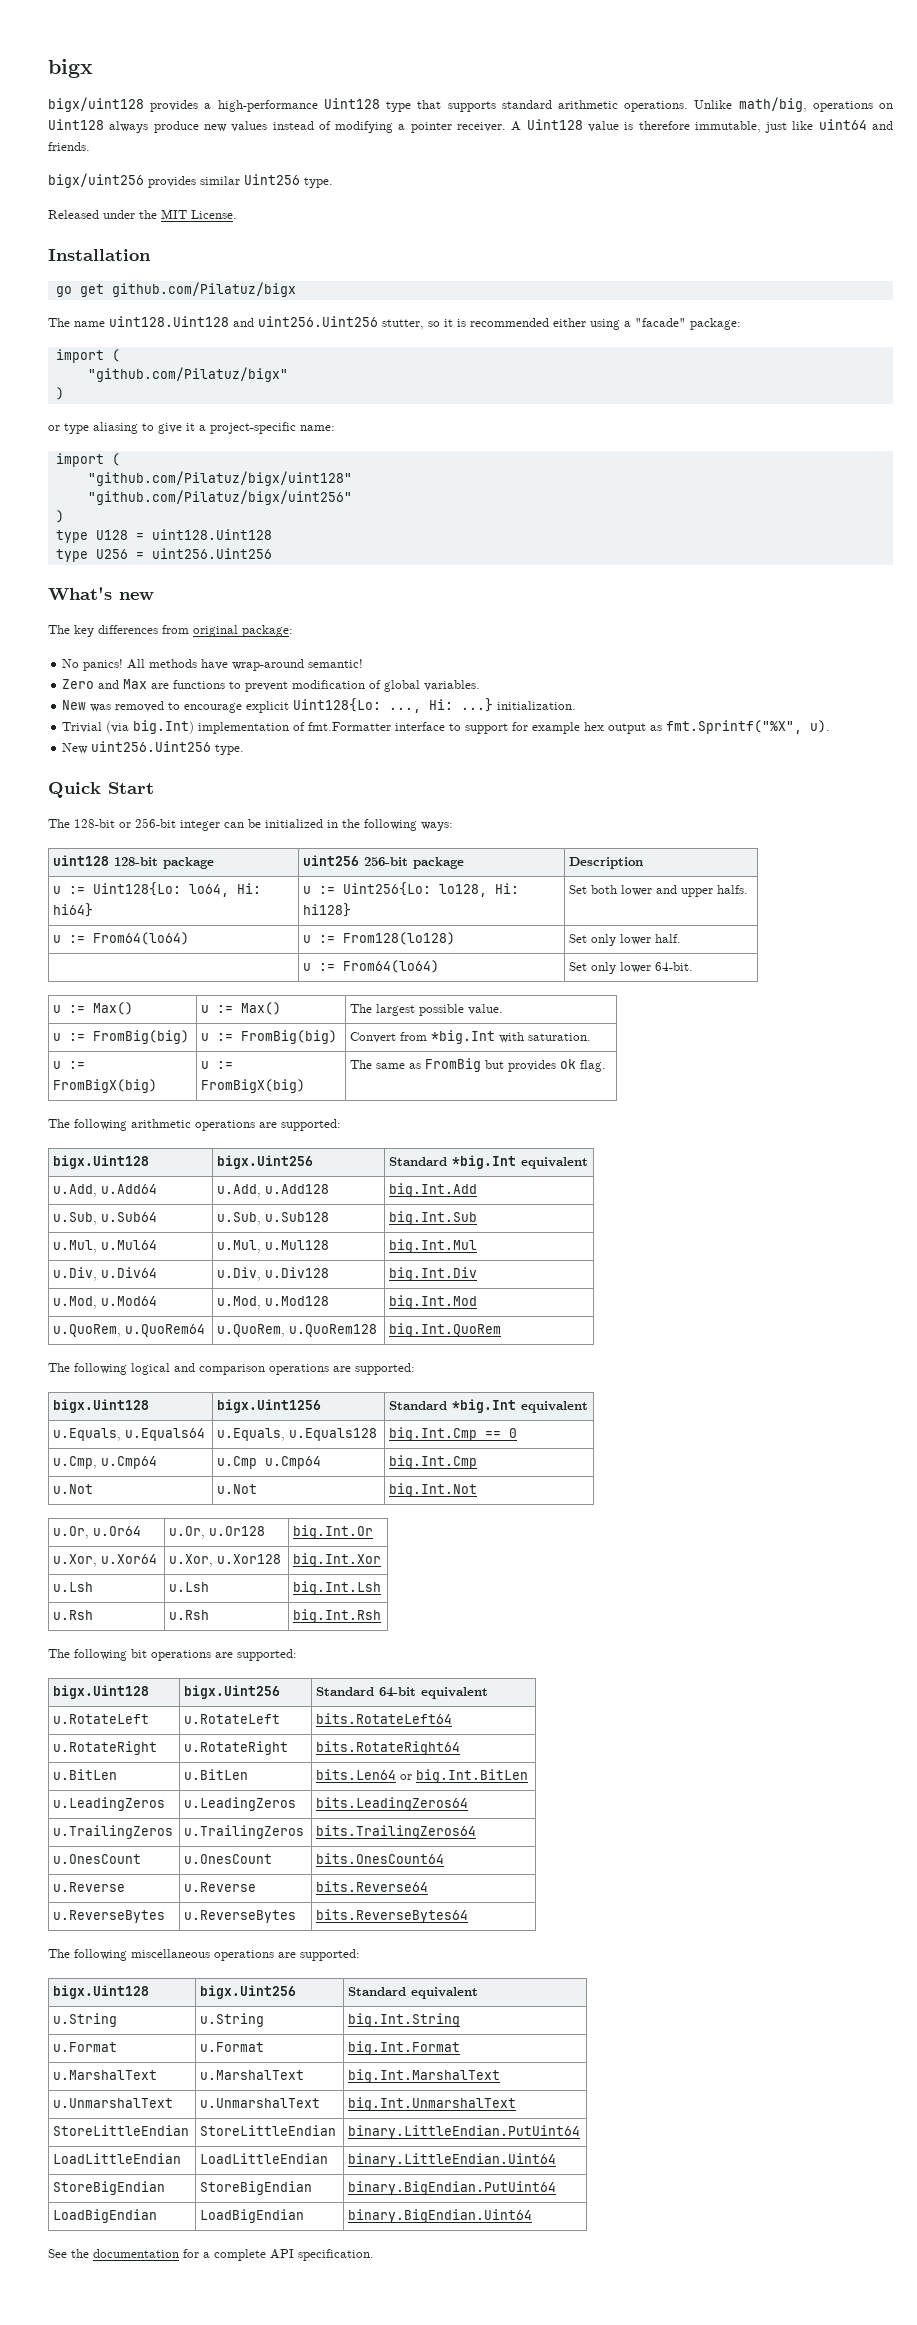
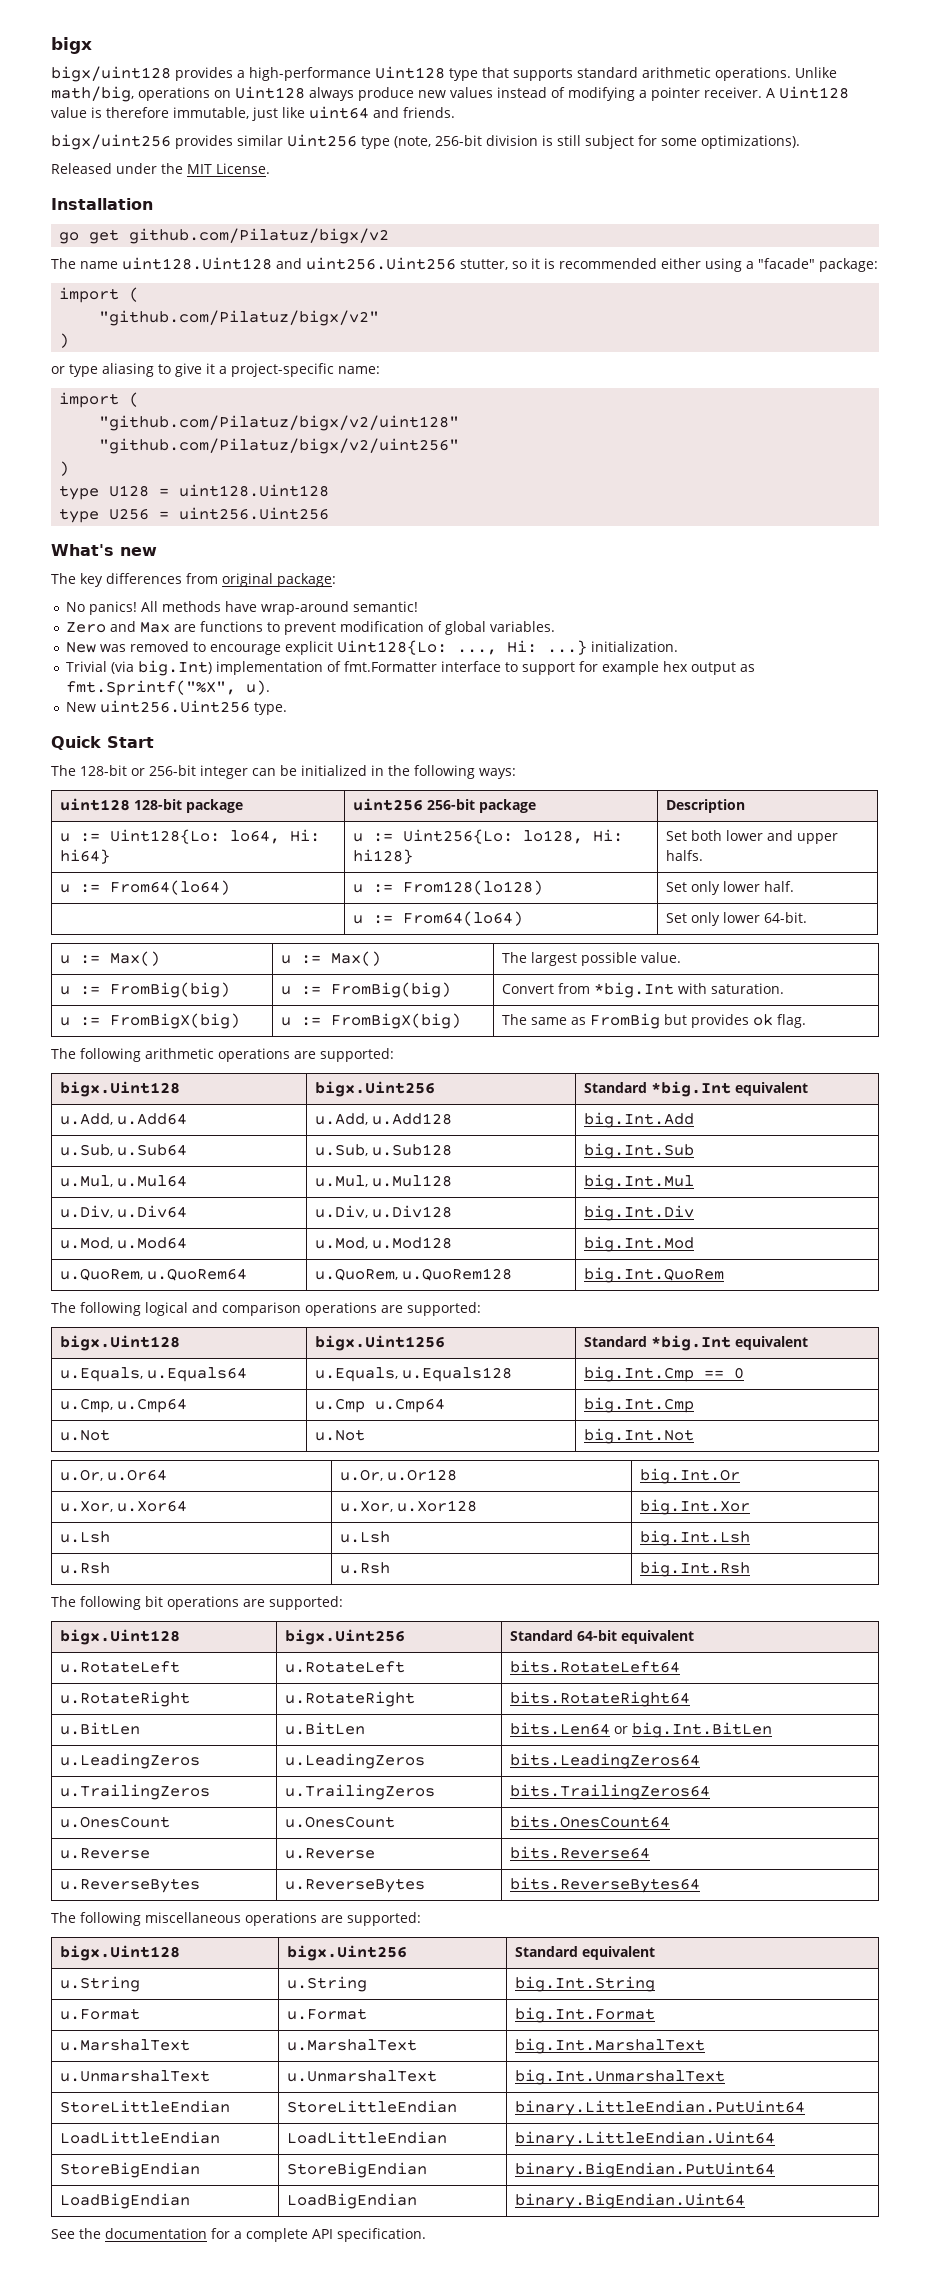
- bigx/uint256 provides similar Uint256 type.
+ bigx/uint256 provides similar Uint256 type (note, 256-bit division is still subject for some optimizations).
- go get github.com/Pilatuz/bigx
+ go get github.com/Pilatuz/bigx/v2
- "github.com/Pilatuz/bigx"
+ "github.com/Pilatuz/bigx/v2"
- "github.com/Pilatuz/bigx/uint128"
- "github.com/Pilatuz/bigx/uint256"
+ "github.com/Pilatuz/bigx/v2/uint128"
+ "github.com/Pilatuz/bigx/v2/uint256"

